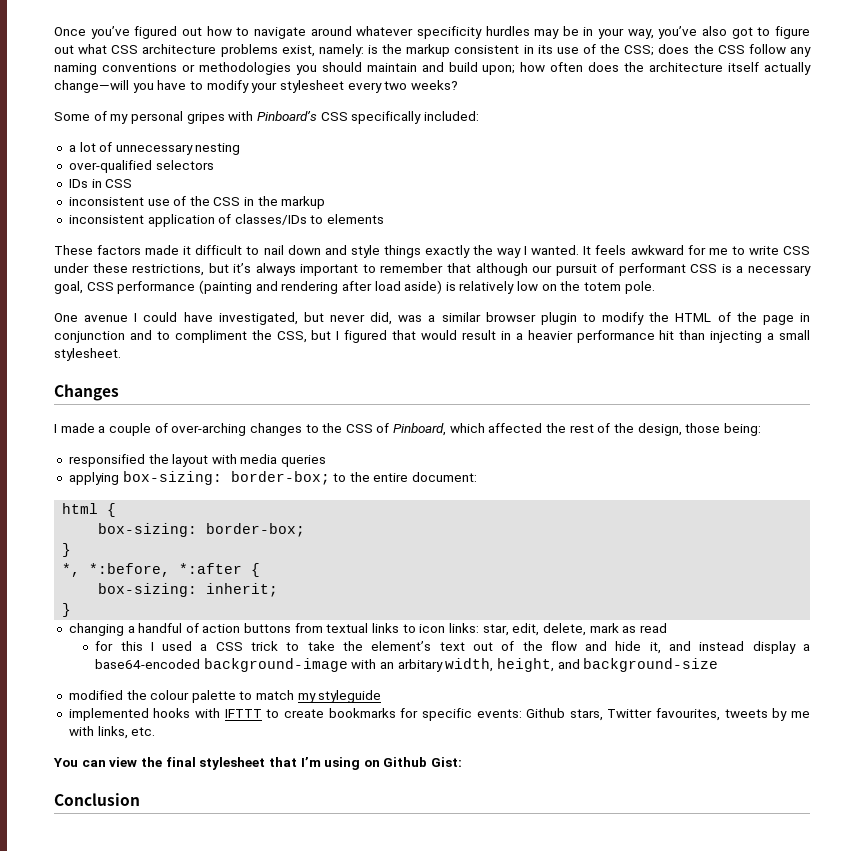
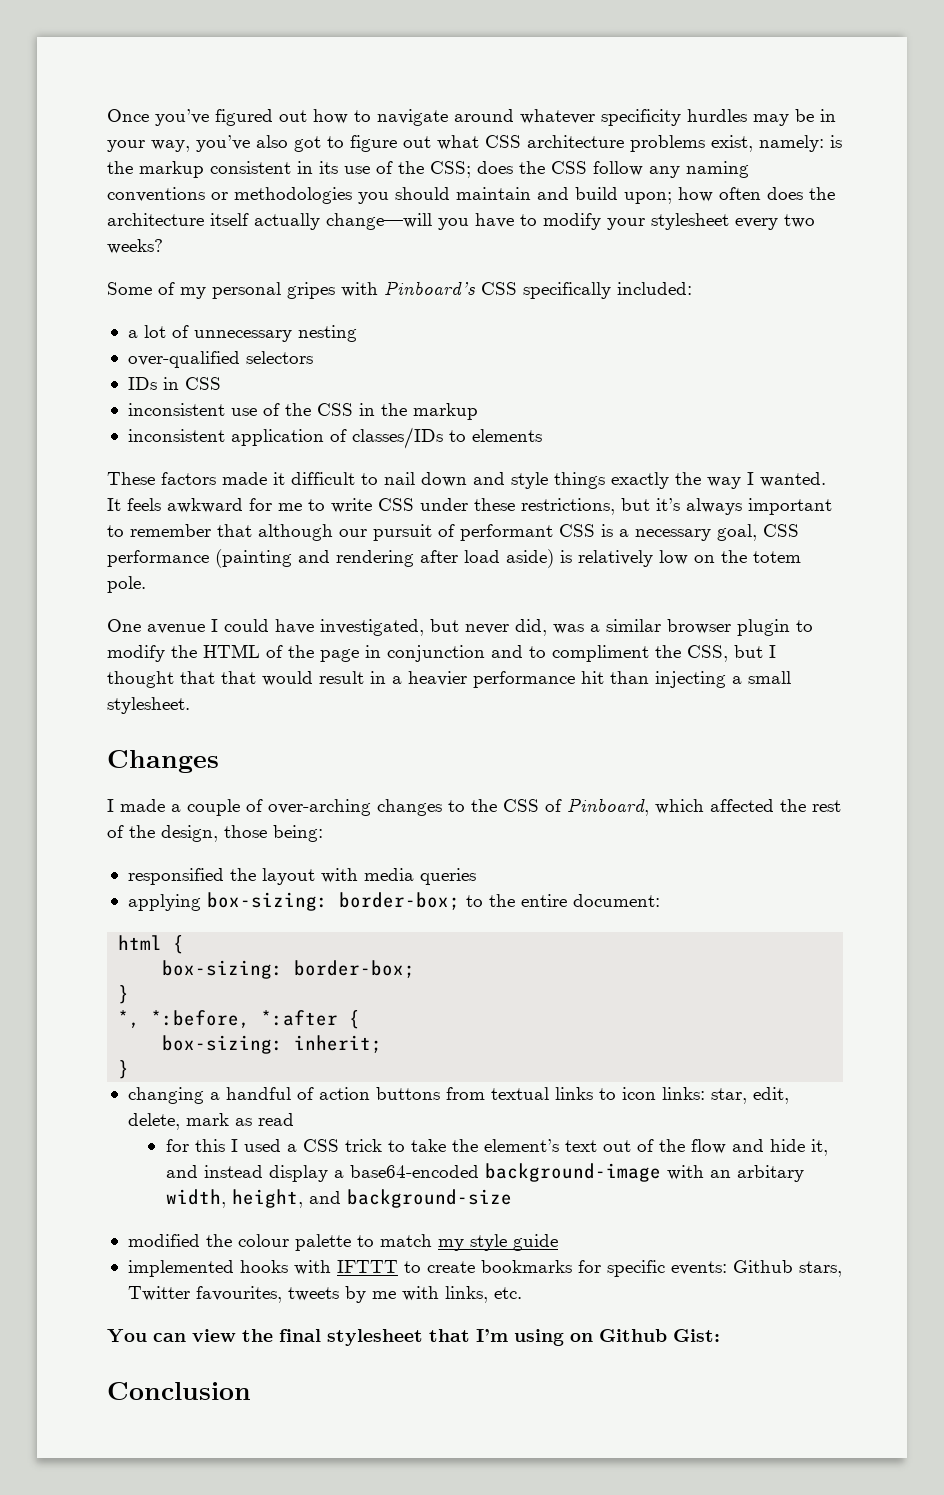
- One avenue I could have investigated, but never did, was a similar browser plugin to modify the HTML of the page in conjunction and to compliment the CSS, but I figured that would result in a heavier performance hit than injecting a small stylesheet.
+ One avenue I could have investigated, but never did, was a similar browser plugin to modify the HTML of the page in conjunction and to compliment the CSS, but I thought that that would result in a heavier performance hit than injecting a small stylesheet.
- modified the colour palette to match my styleguide
+ modified the colour palette to match my style guide

